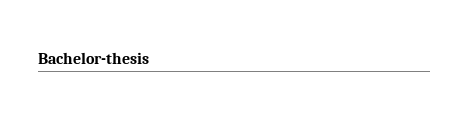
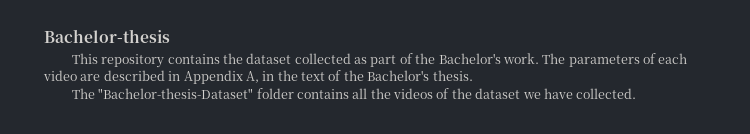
+ This repository contains the dataset collected as part of the Bachelor's work. The parameters of each video are described in Appendix A, in the text of the Bachelor's thesis.
+ The "Bachelor-thesis-Dataset" folder contains all the videos of the dataset we have collected.

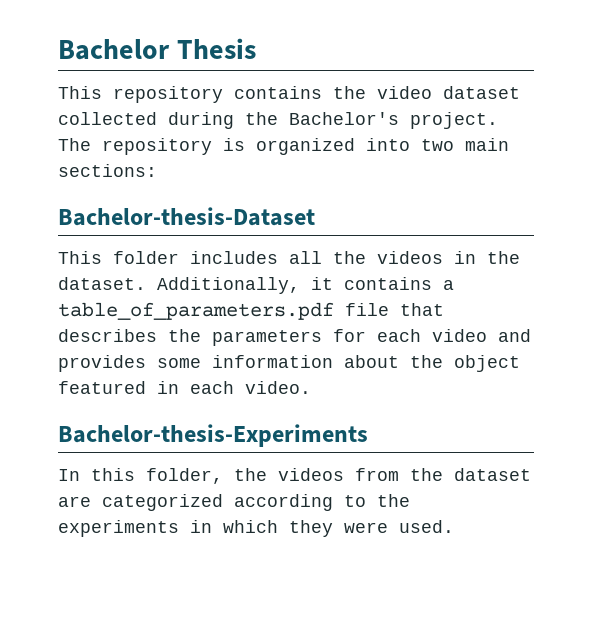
- Bachelor-thesis
+ Bachelor Thesis
- This repository contains the dataset collected as part of the Bachelor's work. The parameters of each video are described in Appendix A, in the text of the Bachelor's thesis.
- The "Bachelor-thesis-Dataset" folder contains all the videos of the dataset we have collected.
+ This repository contains the video dataset collected during the Bachelor's project. The repository is organized into two main sections:
+ Bachelor-thesis-Dataset
+ This folder includes all the videos in the dataset. Additionally, it contains a table_of_parameters.pdf file that describes the parameters for each video and provides some information about the object featured in each video.
+ Bachelor-thesis-Experiments
+ In this folder, the videos from the dataset are categorized according to the experiments in which they were used.

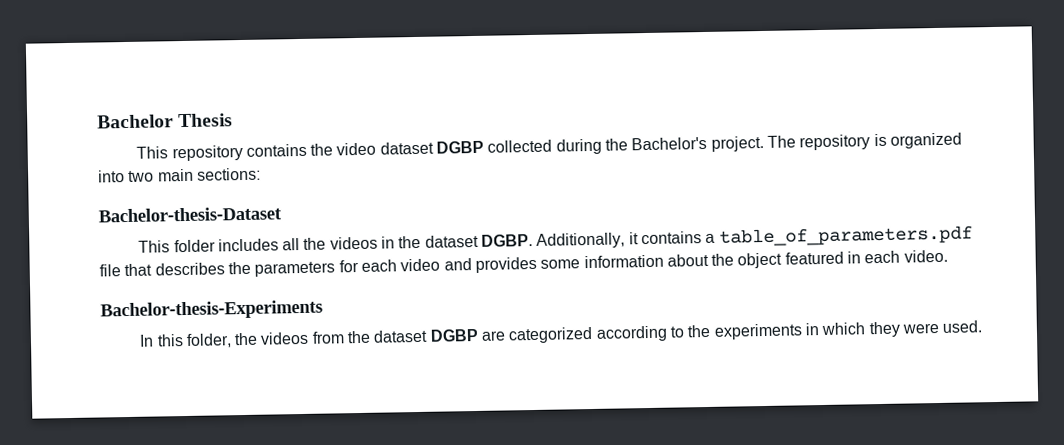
- This repository contains the video dataset collected during the Bachelor's project.
+ This repository contains the video dataset DGBP collected during the Bachelor's project.
- This folder includes all the videos in the dataset.
+ This folder includes all the videos in the dataset DGBP.
- In this folder, the videos from the dataset are categorized according to the experiments in which they were used.
+ In this folder, the videos from the dataset DGBP are categorized according to the experiments in which they were used.

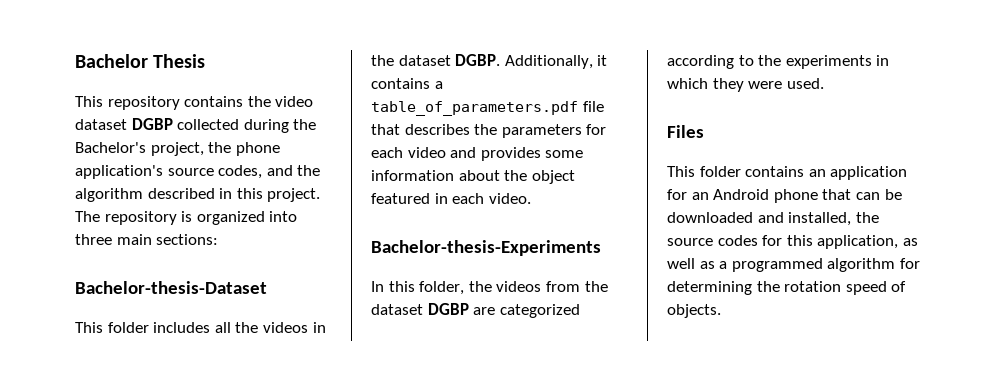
- This repository contains the video dataset DGBP collected during the Bachelor's project.
+ This repository contains the video dataset DGBP collected during the Bachelor's project, the phone application's source codes, and the algorithm described in this project.
- The repository is organized into two main sections:
+ The repository is organized into three main sections:
+ Files
+ This folder contains an application for an Android phone that can be downloaded and installed, the source codes for this application, as well as a programmed algorithm for determining the rotation speed of objects.

